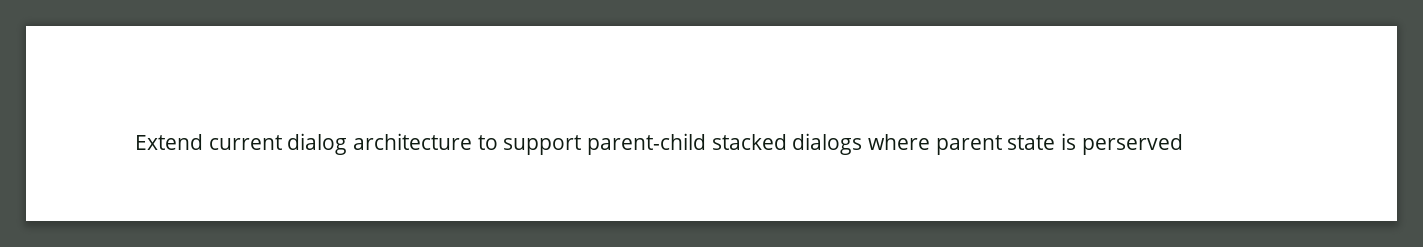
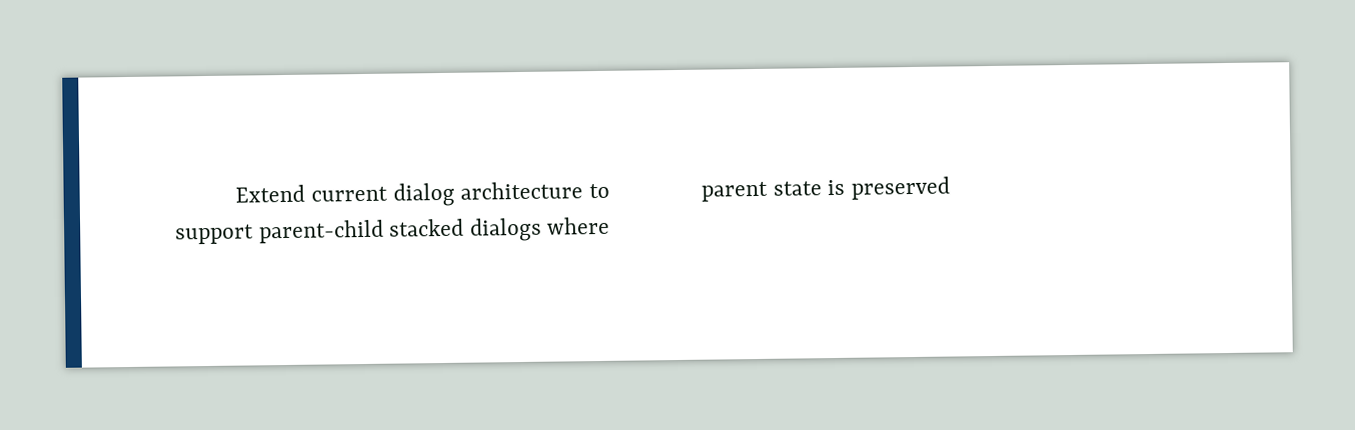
- Extend current dialog architecture to support parent-child stacked dialogs where parent state is perserved
+ Extend current dialog architecture to support parent-child stacked dialogs where parent state is preserved

